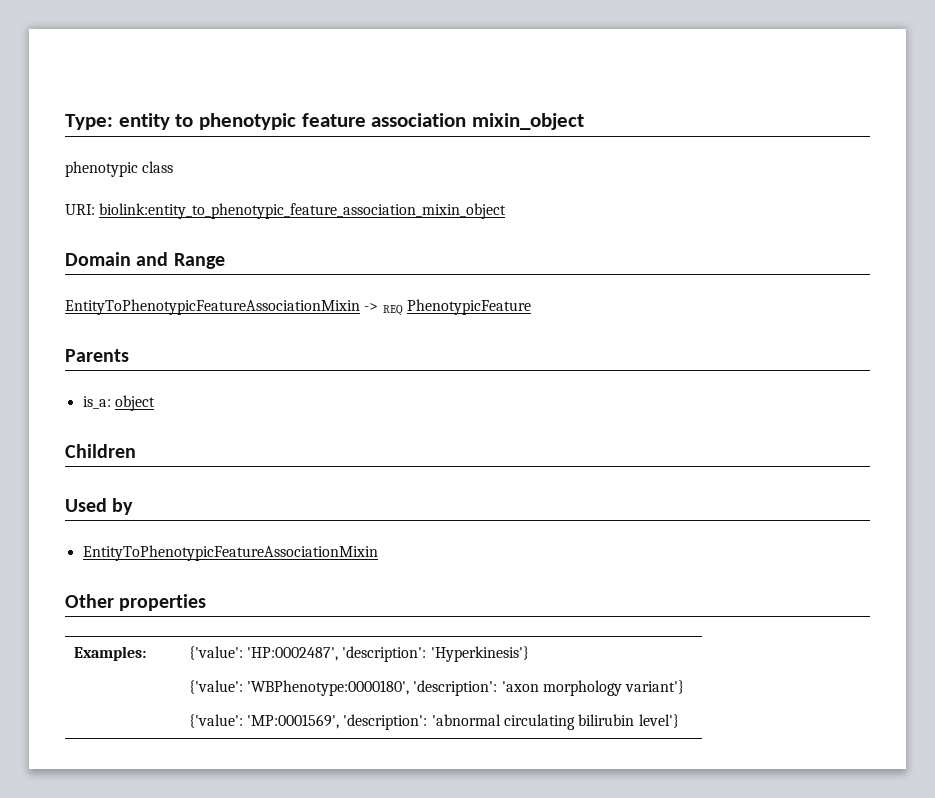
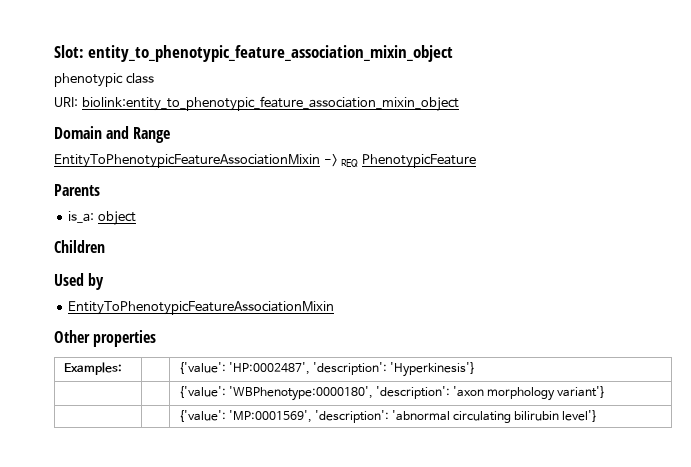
- Type: entity to phenotypic feature association mixin_object
+ Slot: entity_to_phenotypic_feature_association_mixin_object

